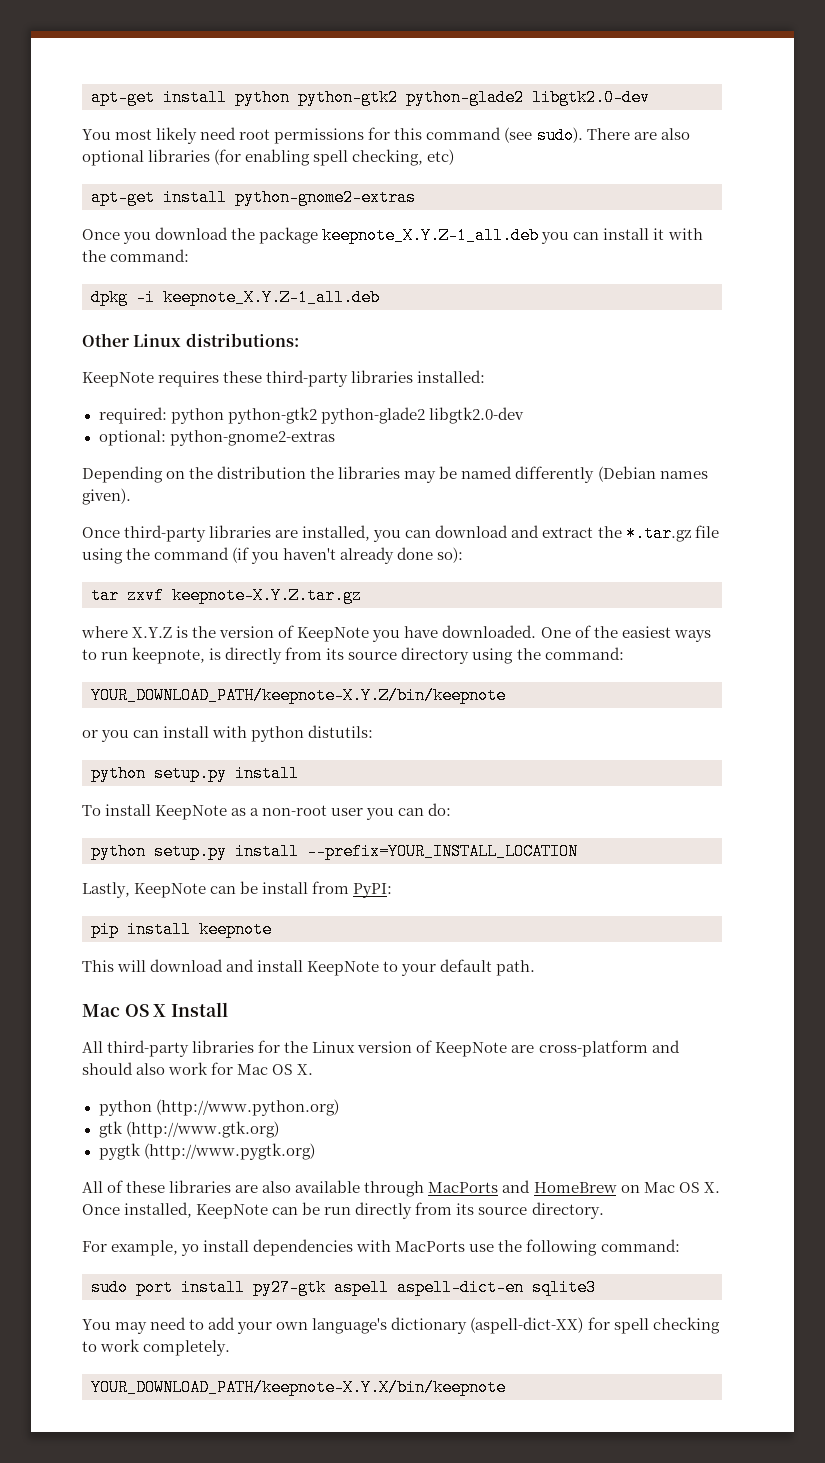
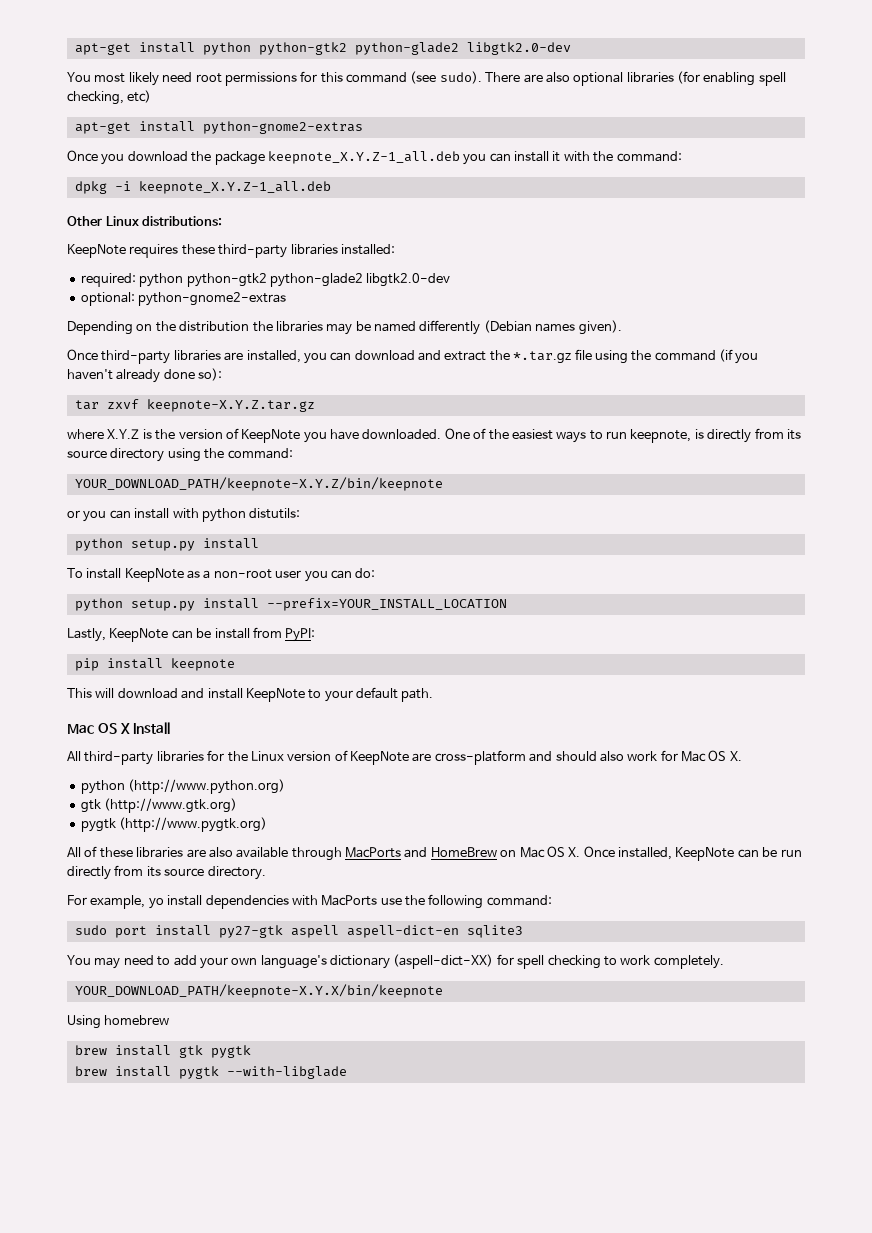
+ Using homebrew
+ brew install gtk pygtk
+ brew install pygtk --with-libglade

